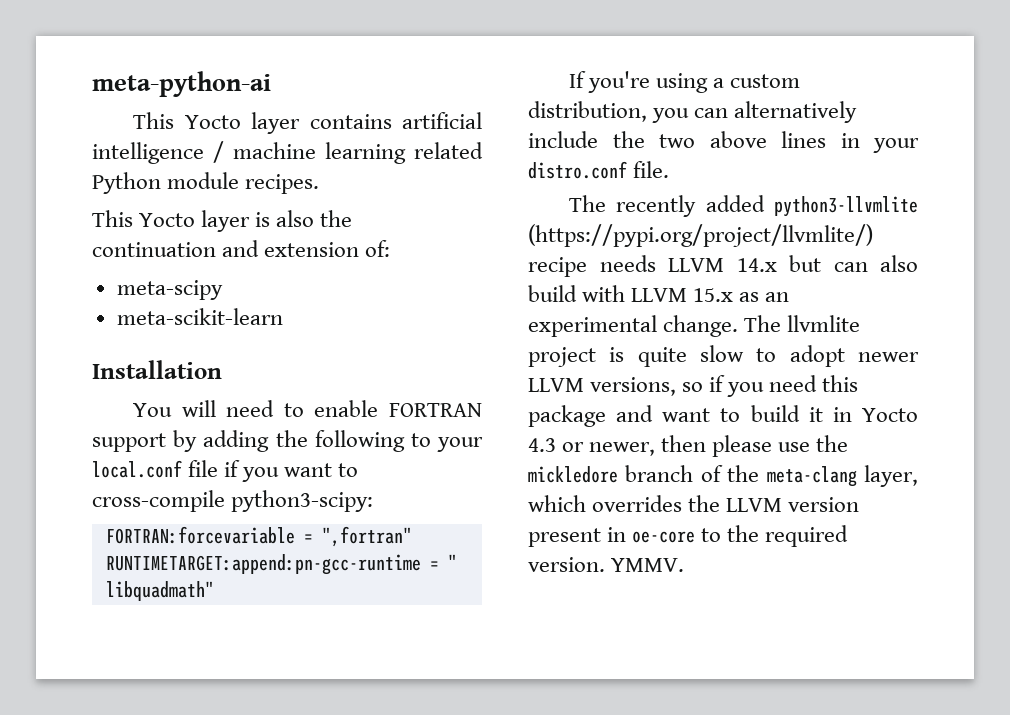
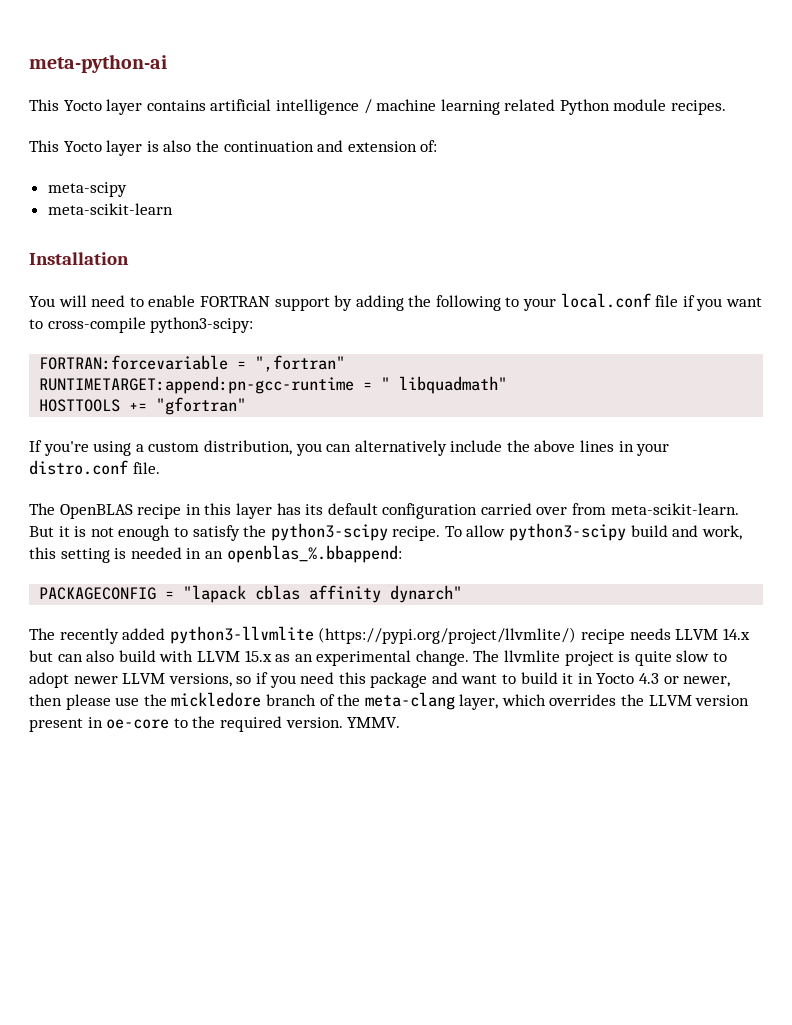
+ HOSTTOOLS += "gfortran"
- If you're using a custom distribution, you can alternatively include the two above lines in your distro.conf file.
+ If you're using a custom distribution, you can alternatively include the above lines in your distro.conf file.
+ The OpenBLAS recipe in this layer has its default configuration carried over from meta-scikit-learn. But it is not enough to satisfy the python3-scipy recipe. To allow python3-scipy build and work, this setting is needed in an openblas_%.bbappend:
+ PACKAGECONFIG = "lapack cblas affinity dynarch"

